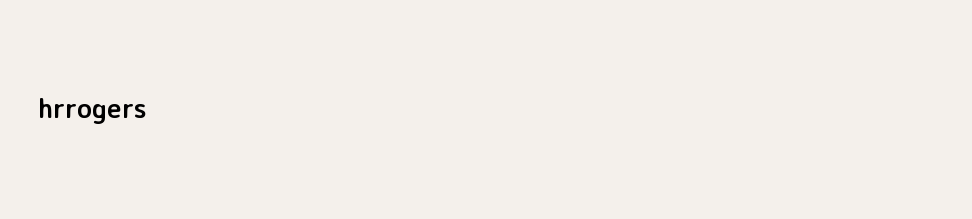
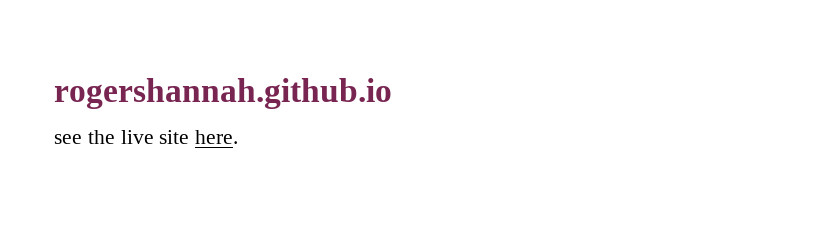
- hrrogers
+ rogershannah.github.io
+ see the live site here.

